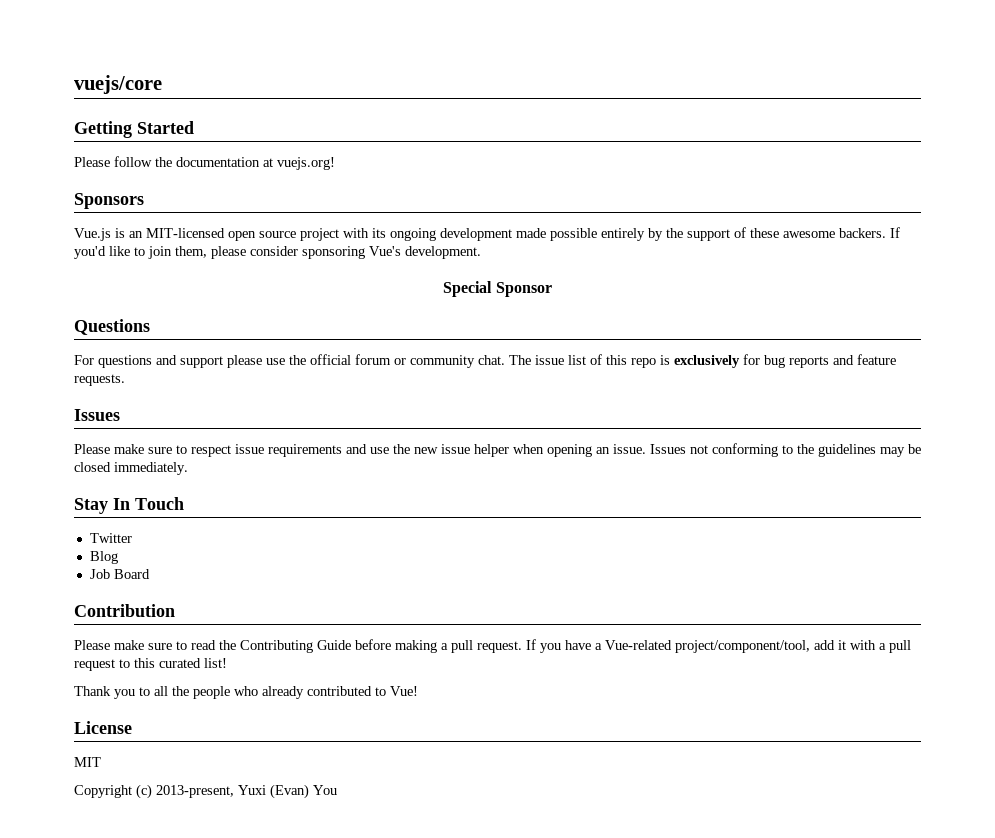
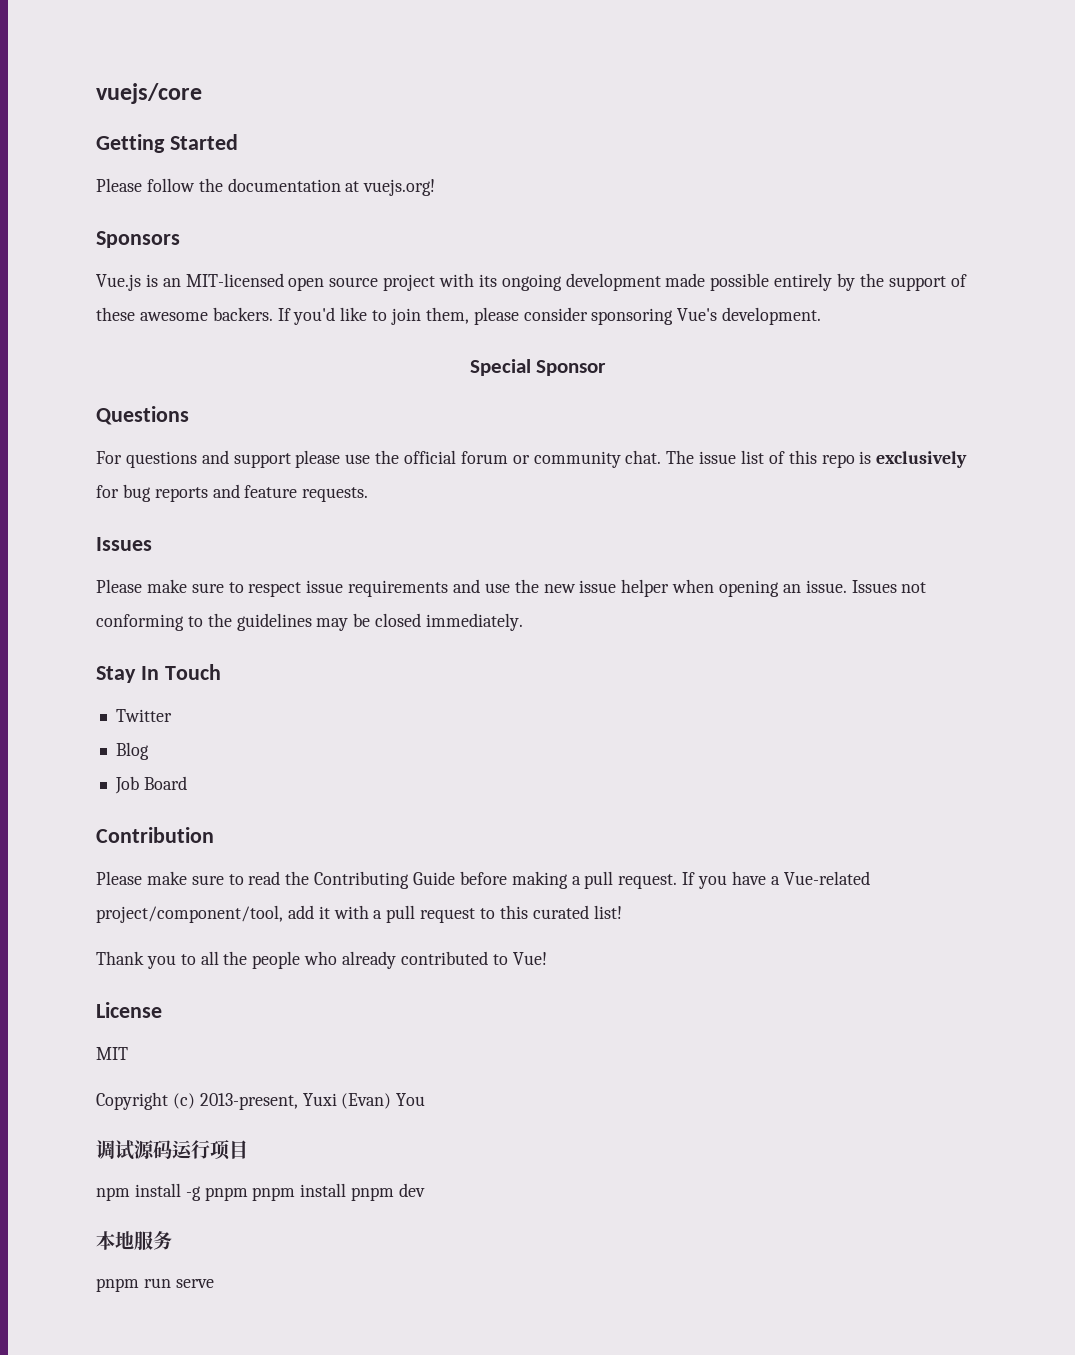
+ 调试源码运行项目
+ npm install -g pnpm pnpm install pnpm dev
+ 本地服务
+ pnpm run serve

